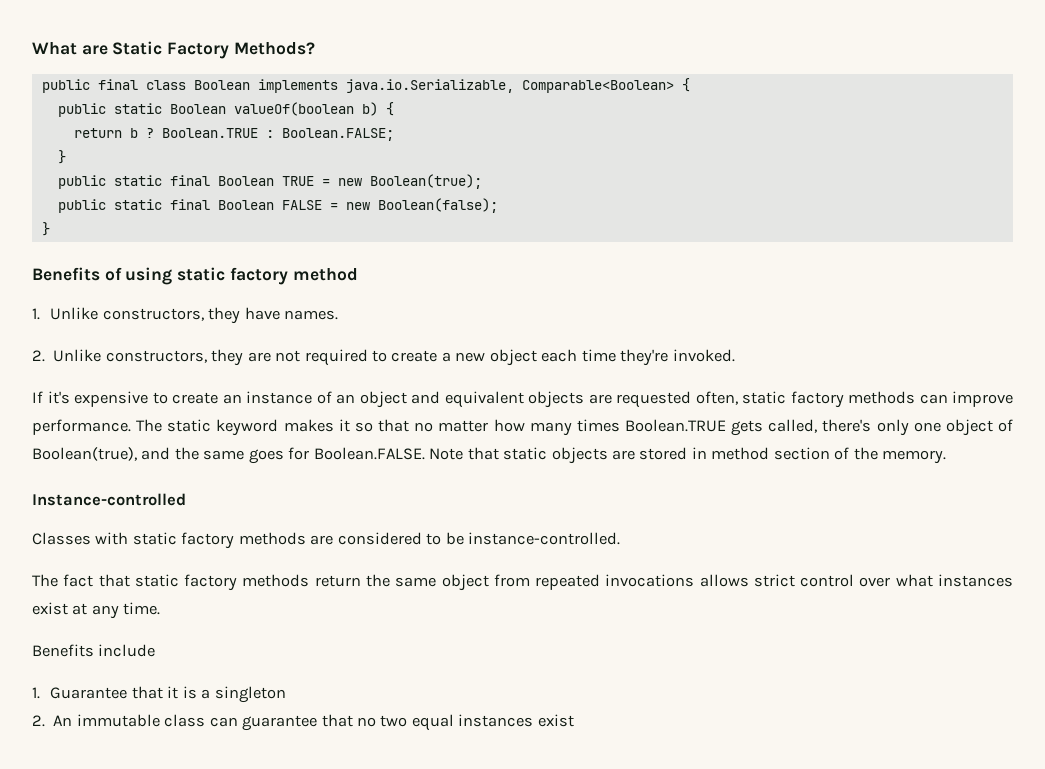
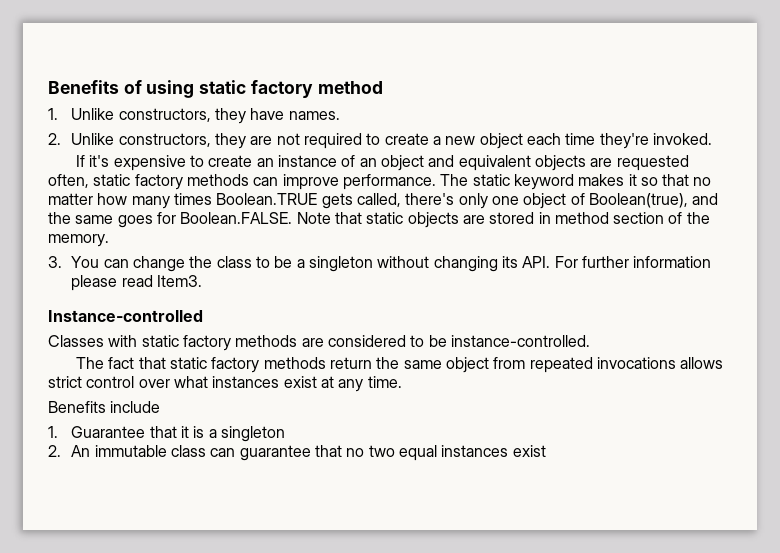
- What are Static Factory Methods?
- public final class Boolean implements java.io.Serializable, Comparable<Boolean> {
- public static Boolean valueOf(boolean b) {
- return b ? Boolean.TRUE : Boolean.FALSE;
- }
- public static final Boolean TRUE = new Boolean(true);
- public static final Boolean FALSE = new Boolean(false);
- }
+ 3. You can change the class to be a singleton without changing its API. For further information please read Item3.

